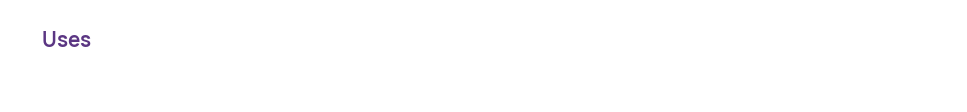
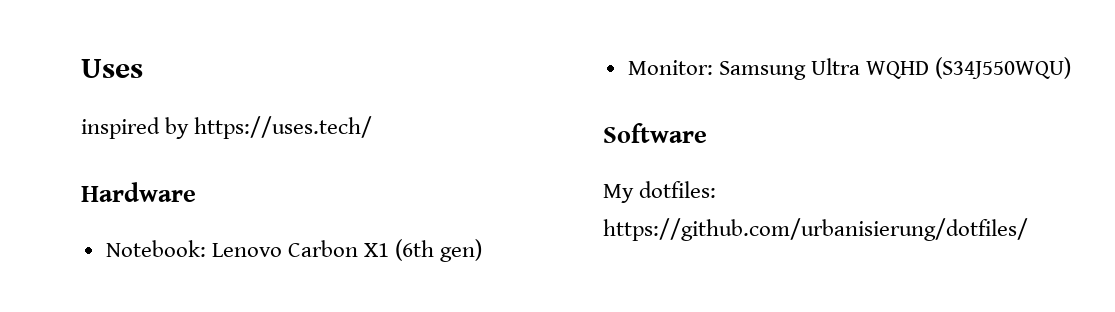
+ inspired by https://uses.tech/
+ Hardware
+ Notebook: Lenovo Carbon X1 (6th gen)
+ Monitor: Samsung Ultra WQHD (S34J550WQU)
+ Software
+ My dotfiles: https://github.com/urbanisierung/dotfiles/

